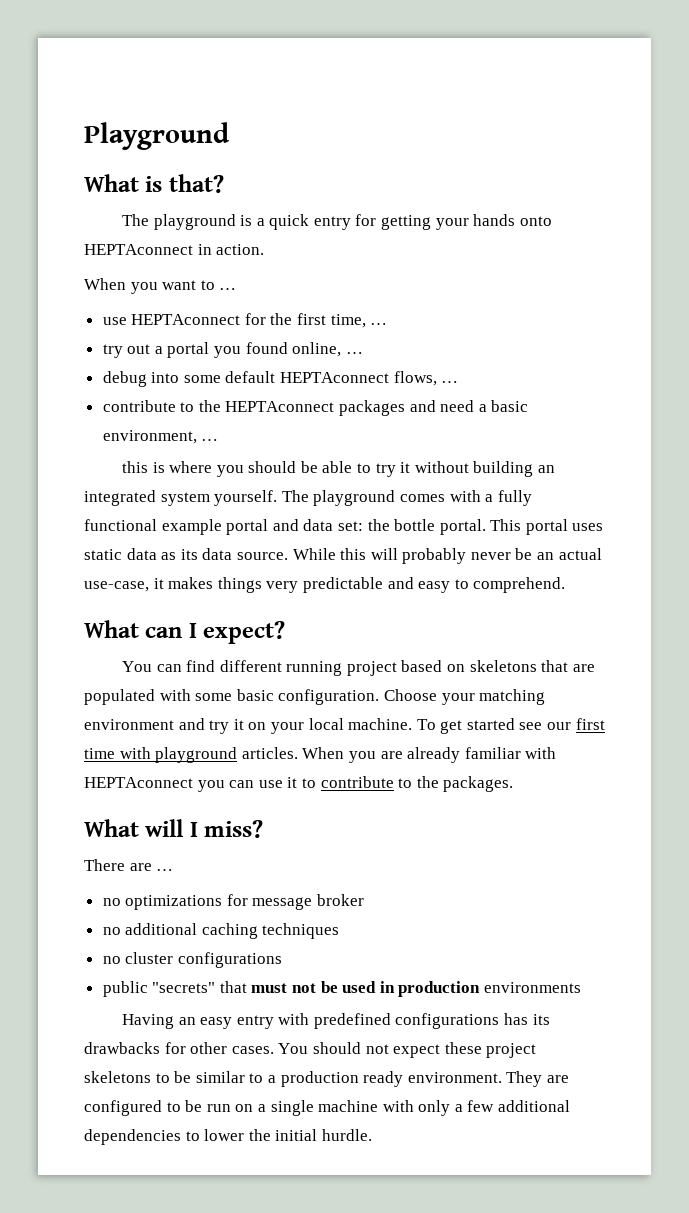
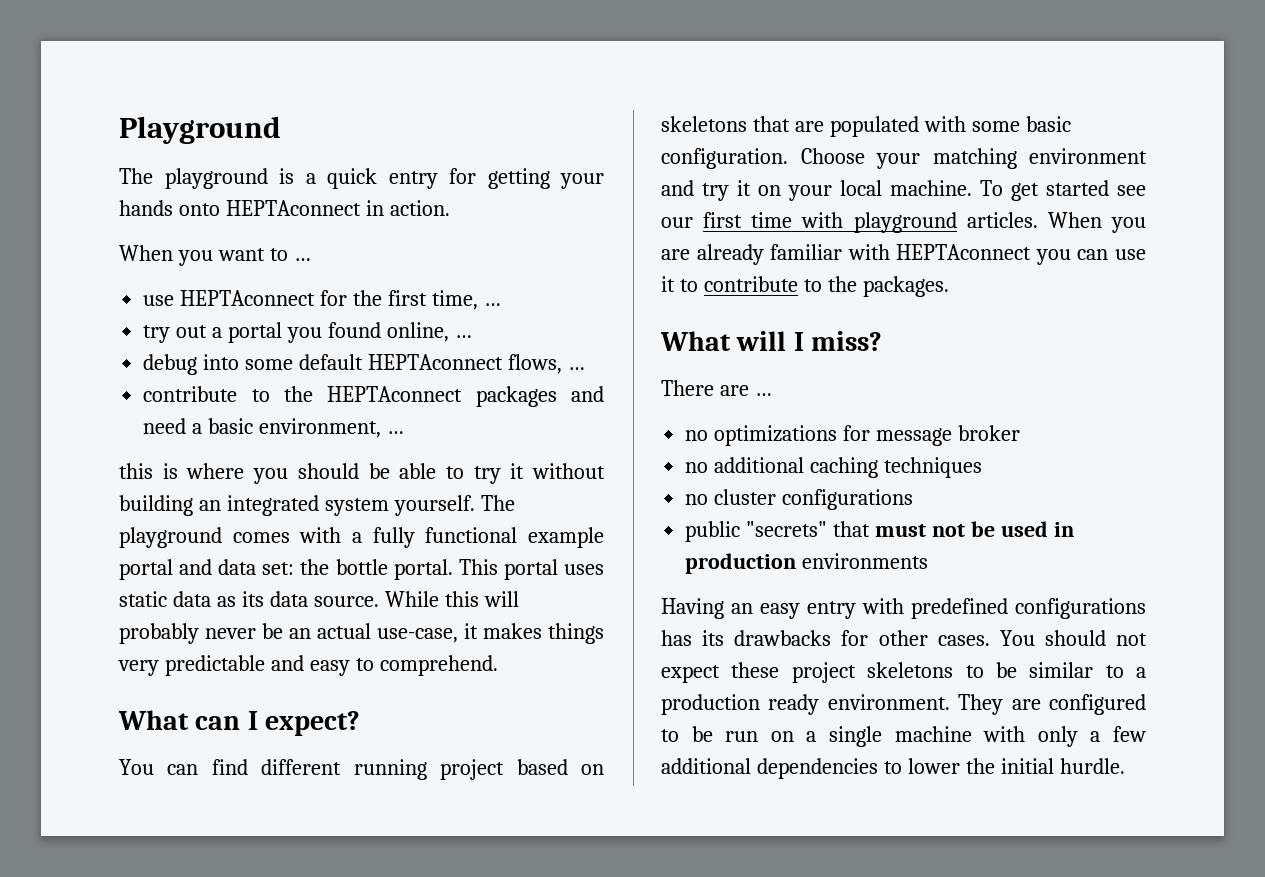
- What is that?

